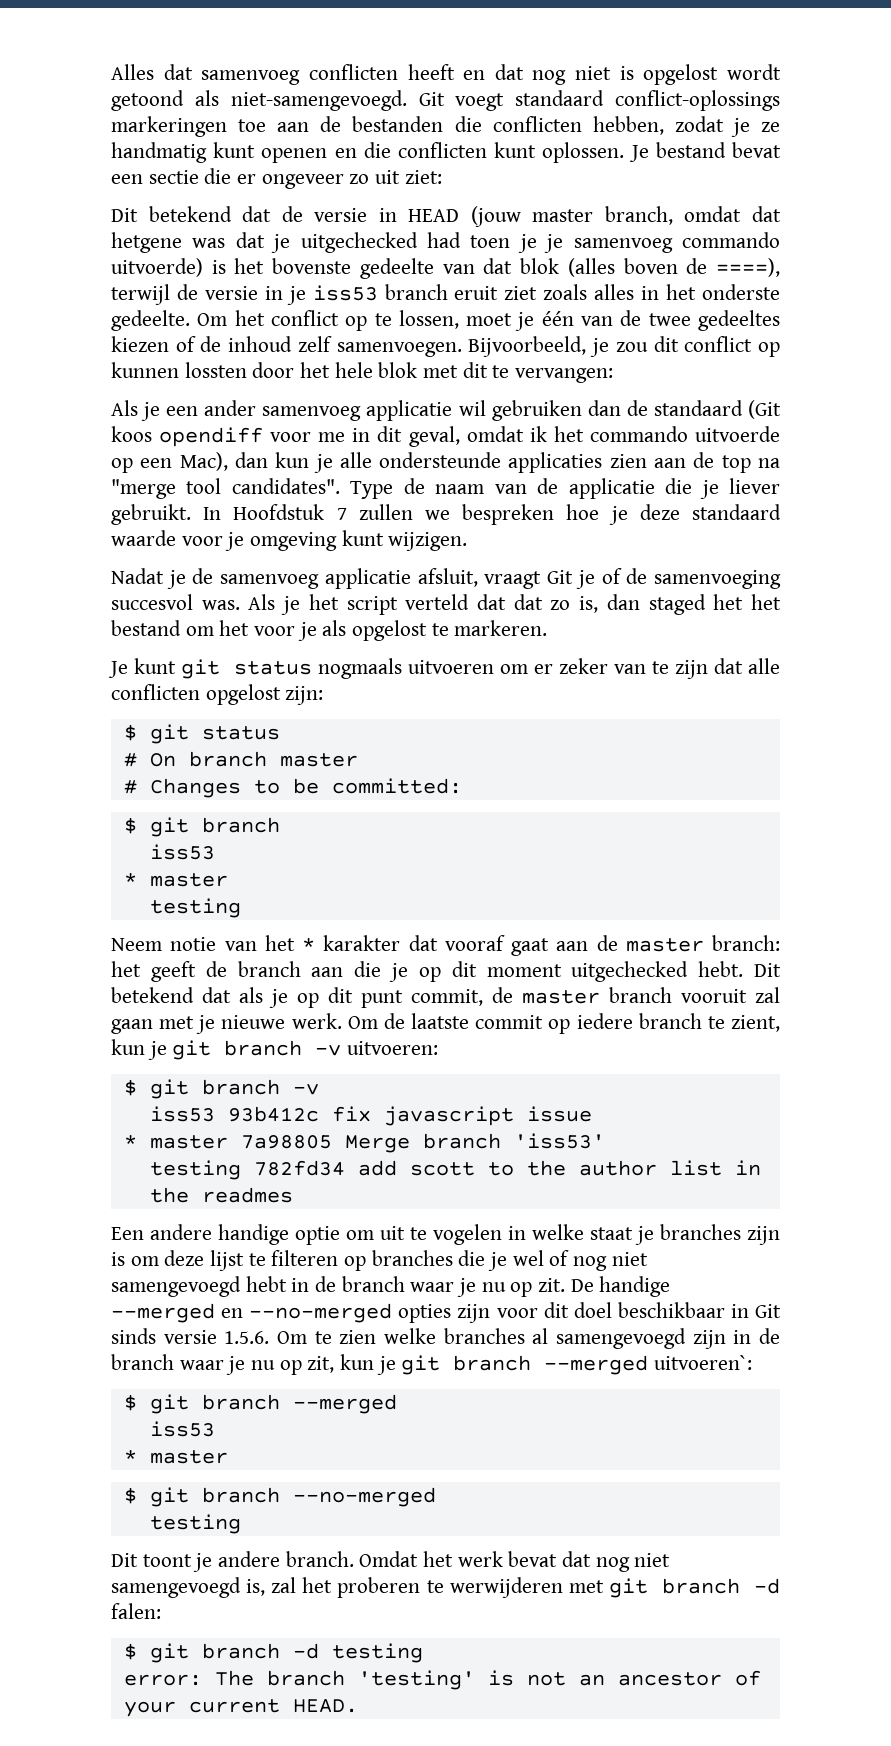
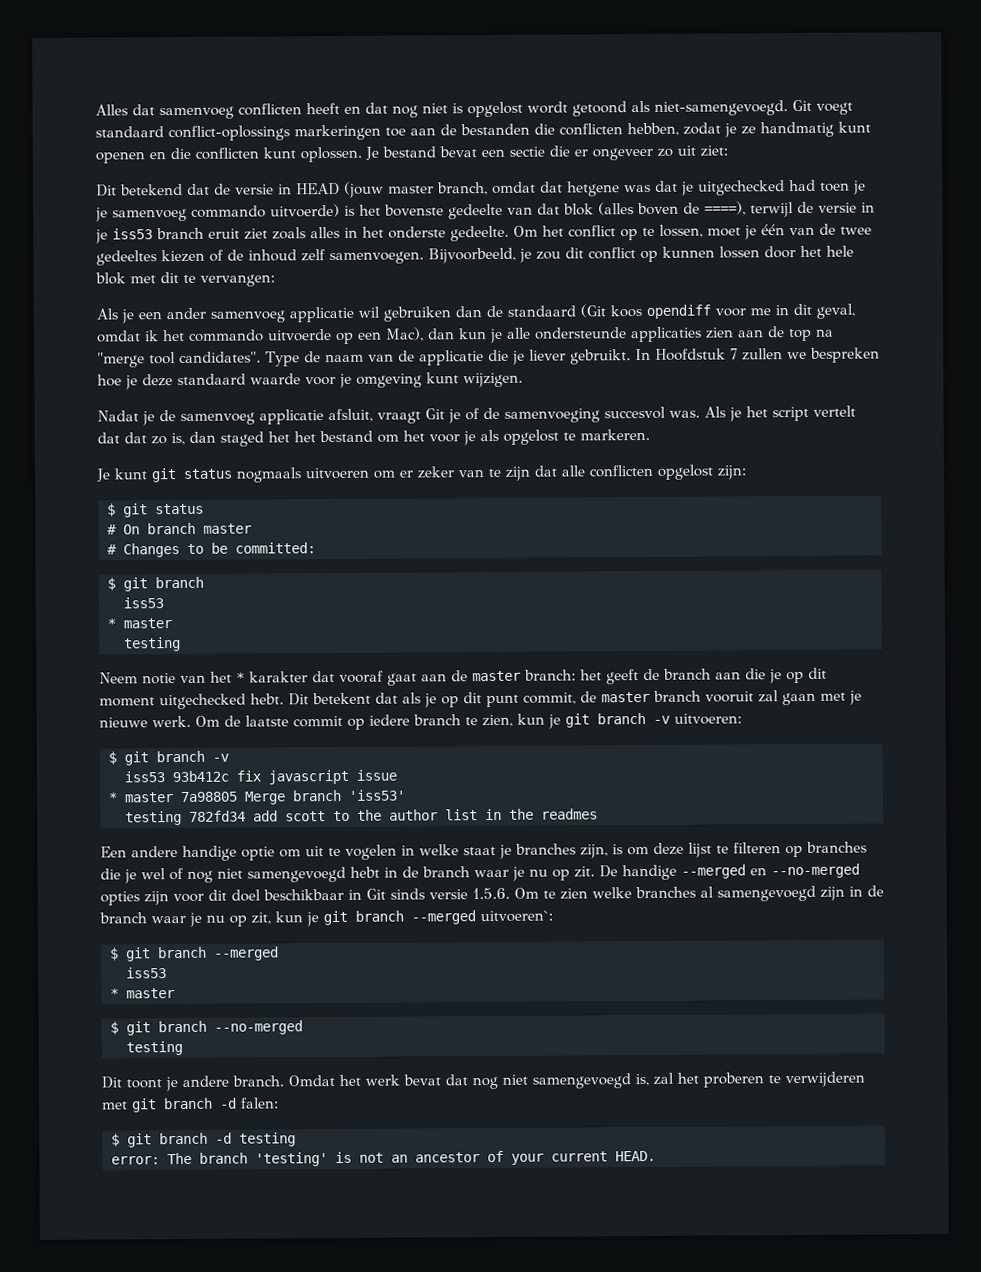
- Bijvoorbeeld, je zou dit conflict op kunnen lossten door het hele blok met dit te vervangen:
+ Bijvoorbeeld, je zou dit conflict op kunnen lossen door het hele blok met dit te vervangen:
- Als je het script verteld dat dat zo is, dan staged het het bestand om het voor je als opgelost te markeren.
+ Als je het script vertelt dat dat zo is, dan staged het het bestand om het voor je als opgelost te markeren.
- Dit betekend dat als je op dit punt commit, de master branch vooruit zal gaan met je nieuwe werk.
+ Dit betekent dat als je op dit punt commit, de master branch vooruit zal gaan met je nieuwe werk.
- Om de laatste commit op iedere branch te zient, kun je git branch -v uitvoeren:
+ Om de laatste commit op iedere branch te zien, kun je git branch -v uitvoeren:
- Een andere handige optie om uit te vogelen in welke staat je branches zijn is om deze lijst te filteren op branches die je wel of nog niet samengevoegd hebt in de branch waar je nu op zit.
+ Een andere handige optie om uit te vogelen in welke staat je branches zijn, is om deze lijst te filteren op branches die je wel of nog niet samengevoegd hebt in de branch waar je nu op zit.
- Omdat het werk bevat dat nog niet samengevoegd is, zal het proberen te werwijderen met git branch -d falen:
+ Omdat het werk bevat dat nog niet samengevoegd is, zal het proberen te verwijderen met git branch -d falen:

